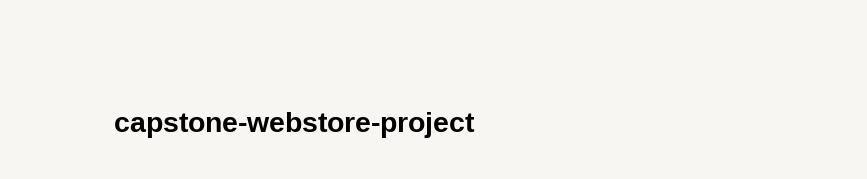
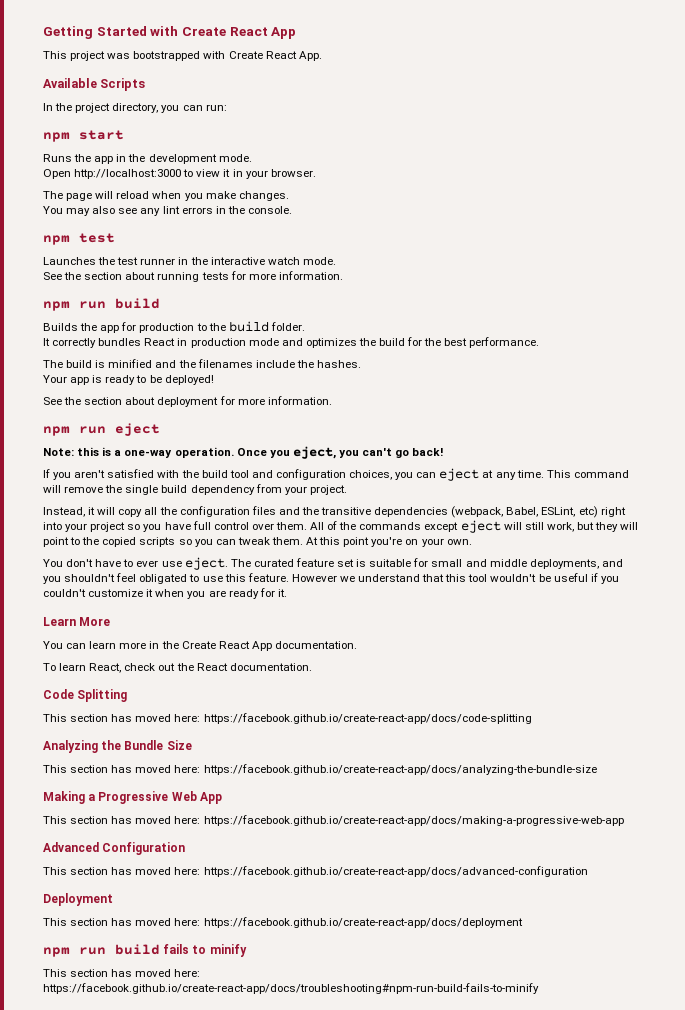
- capstone-webstore-project
+ Getting Started with Create React App
+ This project was bootstrapped with Create React App.
+ Available Scripts
+ In the project directory, you can run:
+ npm start
+ Runs the app in the development mode.
+ Open http://localhost:3000 to view it in your browser.
+ The page will reload when you make changes.
+ You may also see any lint errors in the console.
+ npm test
+ Launches the test runner in the interactive watch mode.
+ See the section about running tests for more information.
+ npm run build
+ Builds the app for production to the build folder.
+ It correctly bundles React in production mode and optimizes the build for the best performance.
+ The build is minified and the filenames include the hashes.
+ Your app is ready to be deployed!
+ See the section about deployment for more information.
+ npm run eject
+ Note: this is a one-way operation. Once you eject, you can't go back!
+ If you aren't satisfied with the build tool and configuration choices, you can eject at any time. This command will remove the single build dependency from your project.
+ Instead, it will copy all the configuration files and the transitive dependencies (webpack, Babel, ESLint, etc) right into your project so you have full control over them. All of the commands except eject will still work, but they will point to the copied scripts so you can tweak them. At this point you're on your own.
+ You don't have to ever use eject. The curated feature set is suitable for small and middle deployments, and you shouldn't feel obligated to use this feature. However we understand that this tool wouldn't be useful if you couldn't customize it when you are ready for it.
+ Learn More
+ You can learn more in the Create React App documentation.
+ To learn React, check out the React documentation.
+ Code Splitting
+ This section has moved here: https://facebook.github.io/create-react-app/docs/code-splitting
+ Analyzing the Bundle Size
+ This section has moved here: https://facebook.github.io/create-react-app/docs/analyzing-the-bundle-size
+ Making a Progressive Web App
+ This section has moved here: https://facebook.github.io/create-react-app/docs/making-a-progressive-web-app
+ Advanced Configuration
+ This section has moved here: https://facebook.github.io/create-react-app/docs/advanced-configuration
+ Deployment
+ This section has moved here: https://facebook.github.io/create-react-app/docs/deployment
+ npm run build fails to minify
+ This section has moved here: https://facebook.github.io/create-react-app/docs/troubleshooting#npm-run-build-fails-to-minify

